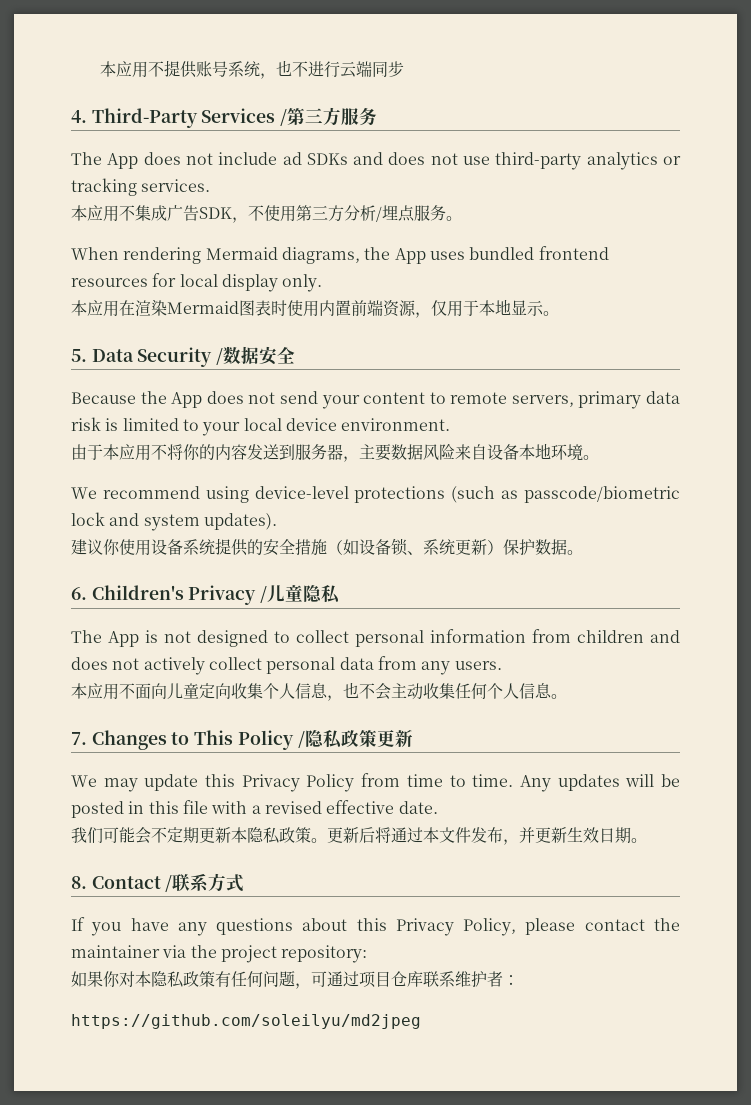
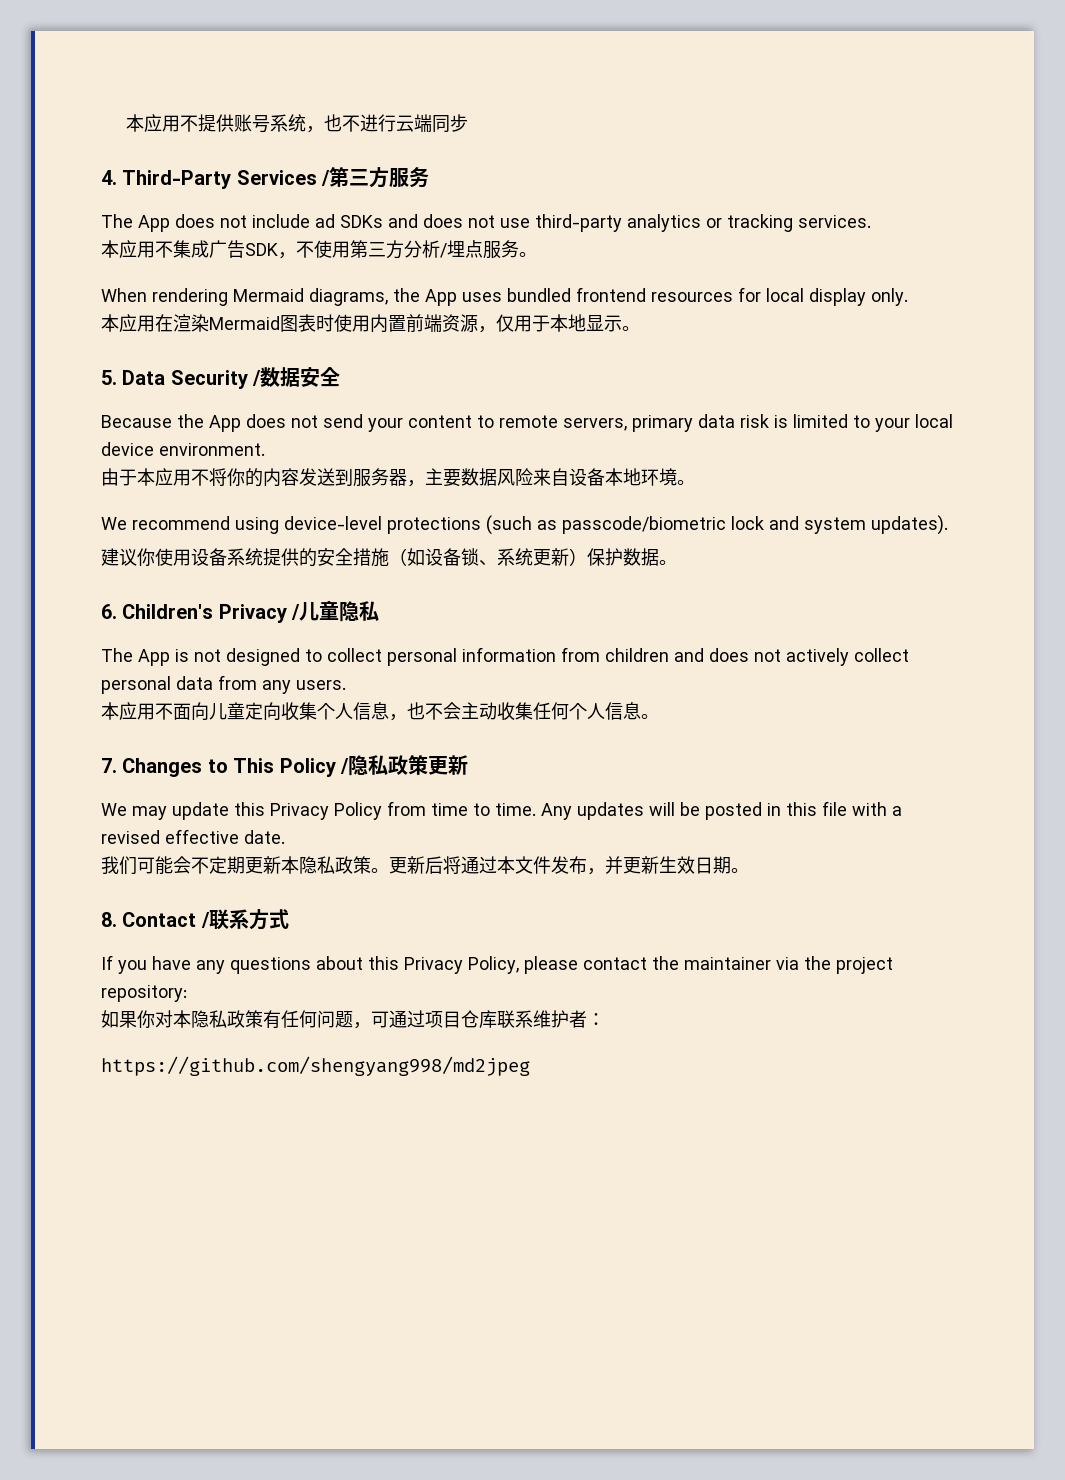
- https://github.com/soleilyu/md2jpeg
+ https://github.com/shengyang998/md2jpeg

